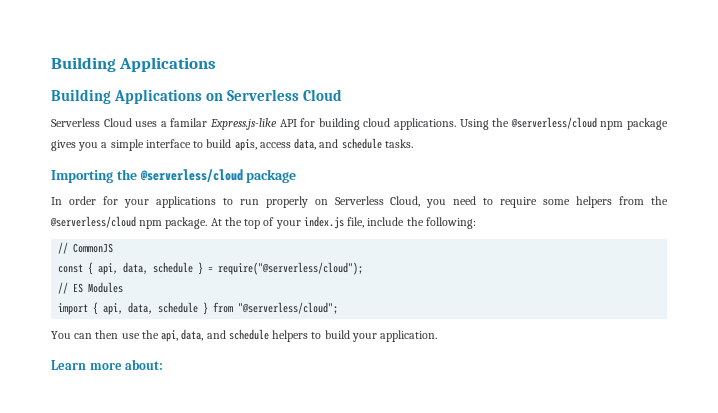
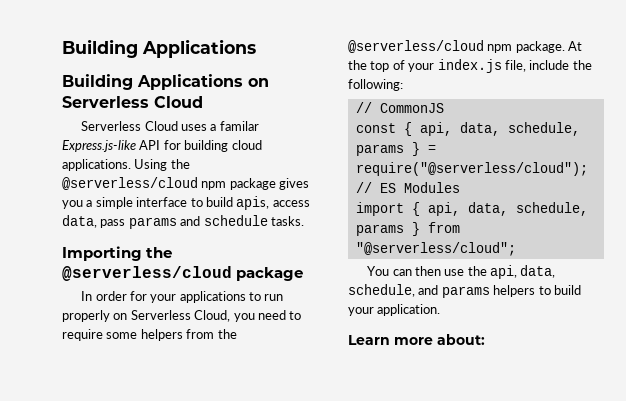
- Using the @serverless/cloud npm package gives you a simple interface to build apis, access data, and schedule tasks.
+ Using the @serverless/cloud npm package gives you a simple interface to build apis, access data, pass params and schedule tasks.
- const { api, data, schedule } = require("@serverless/cloud");
+ const { api, data, schedule, params } = require("@serverless/cloud");
- import { api, data, schedule } from "@serverless/cloud";
+ import { api, data, schedule, params } from "@serverless/cloud";
- You can then use the api, data, and schedule helpers to build your application.
+ You can then use the api, data, schedule, and params helpers to build your application.

